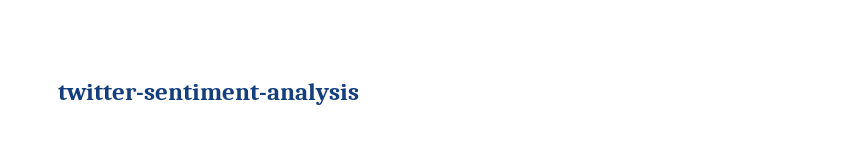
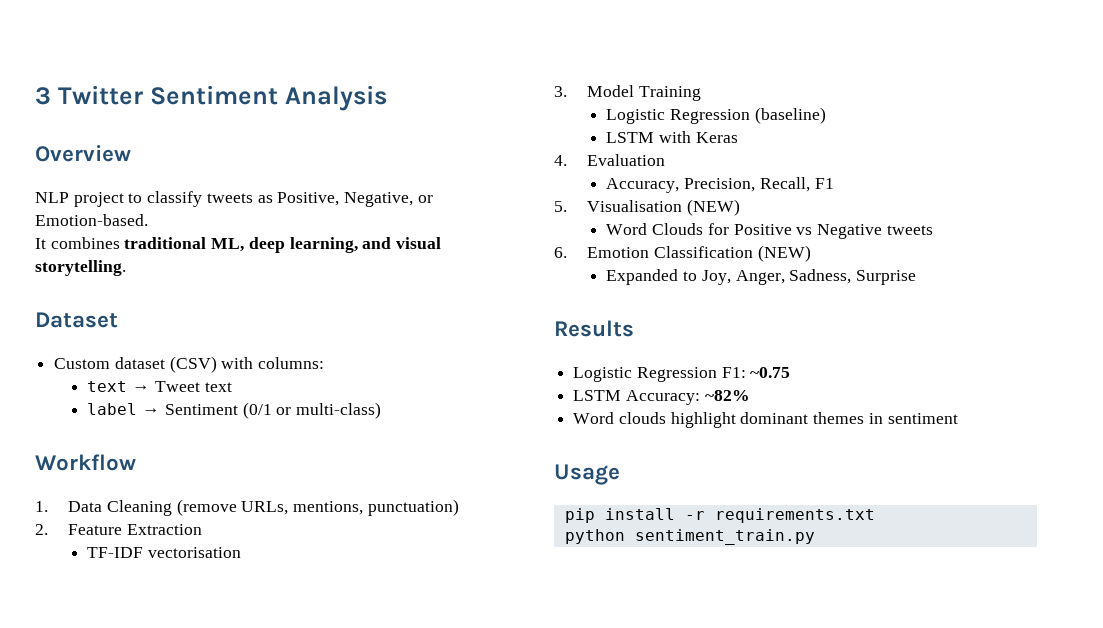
- twitter-sentiment-analysis
+ 3 Twitter Sentiment Analysis
+ Overview
+ NLP project to classify tweets as Positive, Negative, or Emotion-based.
+ It combines traditional ML, deep learning, and visual storytelling.
+ Dataset
+ Custom dataset (CSV) with columns:
+ text → Tweet text
+ label → Sentiment (0/1 or multi-class)
+ Workflow
+ 1. Data Cleaning (remove URLs, mentions, punctuation)
+ 2. Feature Extraction
+ TF-IDF vectorisation
+ 3. Model Training
+ Logistic Regression (baseline)
+ LSTM with Keras
+ 4. Evaluation
+ Accuracy, Precision, Recall, F1
+ 5. Visualisation (NEW)
+ Word Clouds for Positive vs Negative tweets
+ 6. Emotion Classification (NEW)
+ Expanded to Joy, Anger, Sadness, Surprise
+ Results
+ Logistic Regression F1: ~0.75
+ LSTM Accuracy: ~82%
+ Word clouds highlight dominant themes in sentiment
+ Usage
+ pip install -r requirements.txt
+ python sentiment_train.py

